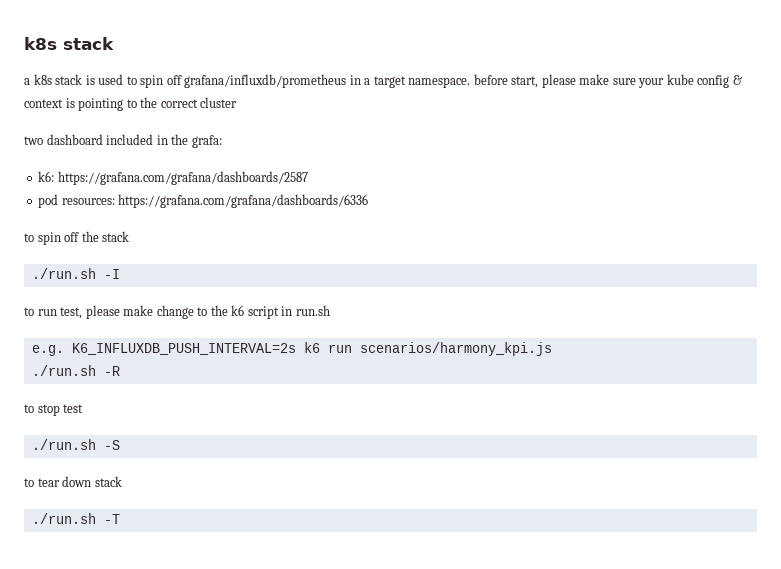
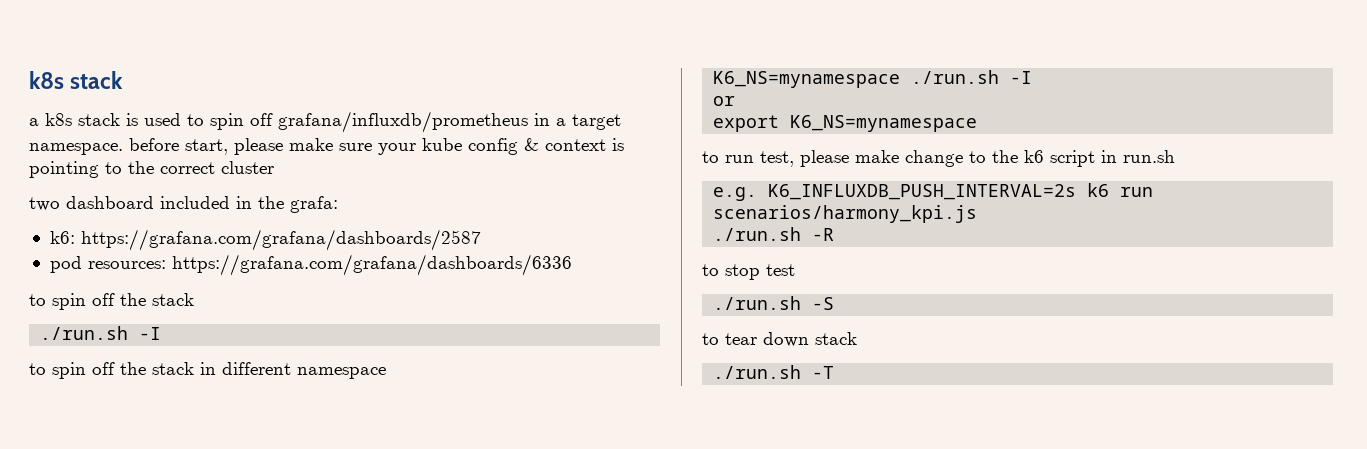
+ to spin off the stack in different namespace
+ K6_NS=mynamespace ./run.sh -I
+ or
+ export K6_NS=mynamespace

